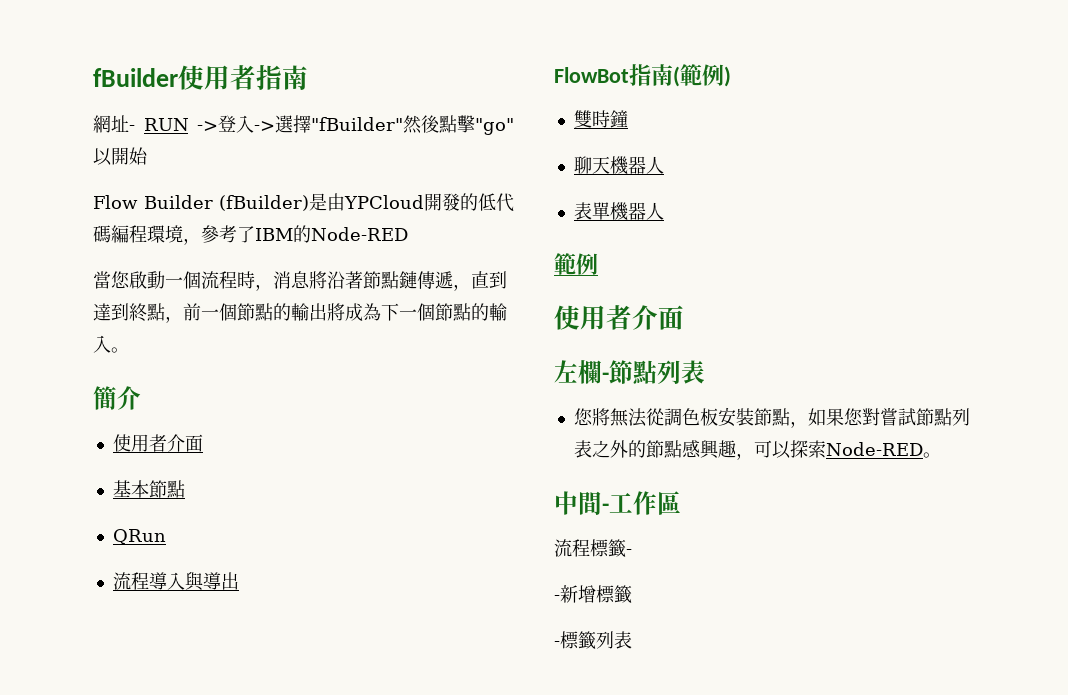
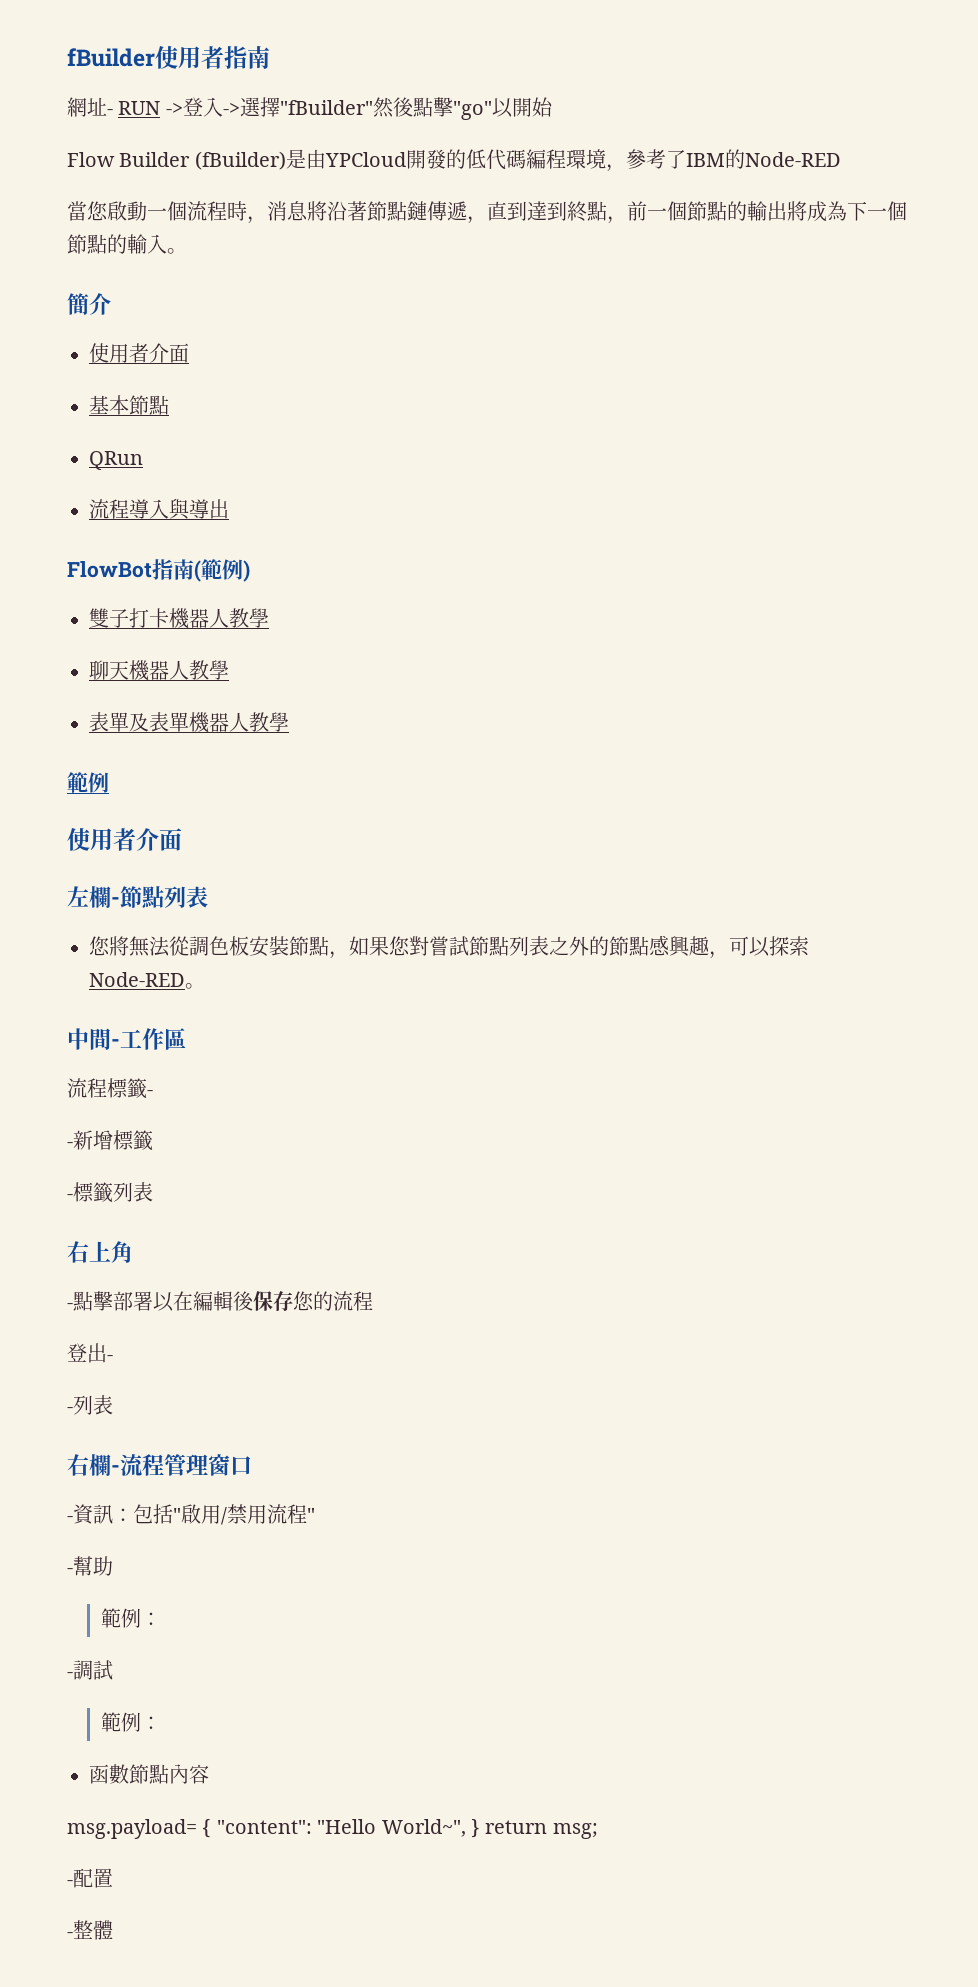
- 雙時鐘
+ 雙子打卡機器人教學
- 聊天機器人
- 表單機器人
+ 聊天機器人教學
+ 表單及表單機器人教學
+ 右上角
+ -點擊部署以在編輯後保存您的流程
+ 登出-
+ -列表
+ 右欄-流程管理窗口
+ -資訊：包括"啟用/禁用流程"
+ -幫助
+ 範例：
+ -調試
+ 範例：
+ 函數節點內容
+ msg.payload= { "content": "Hello World~", } return msg;
+ -配置
+ -整體

